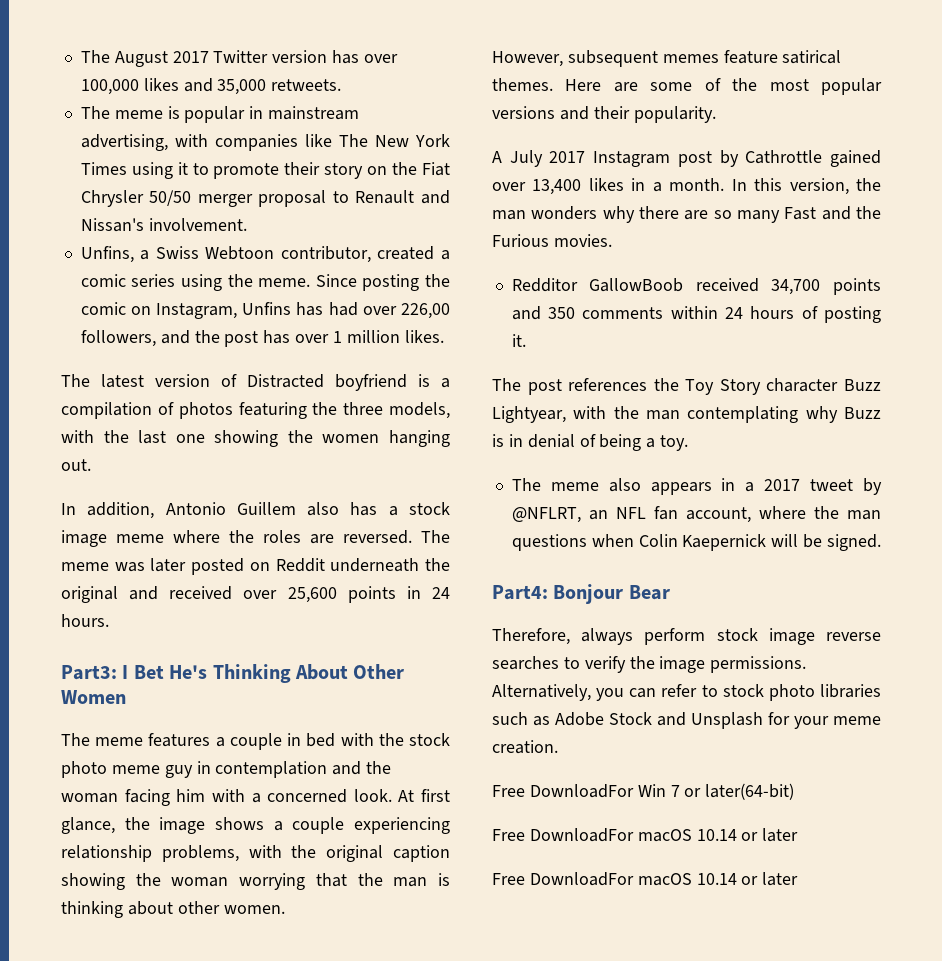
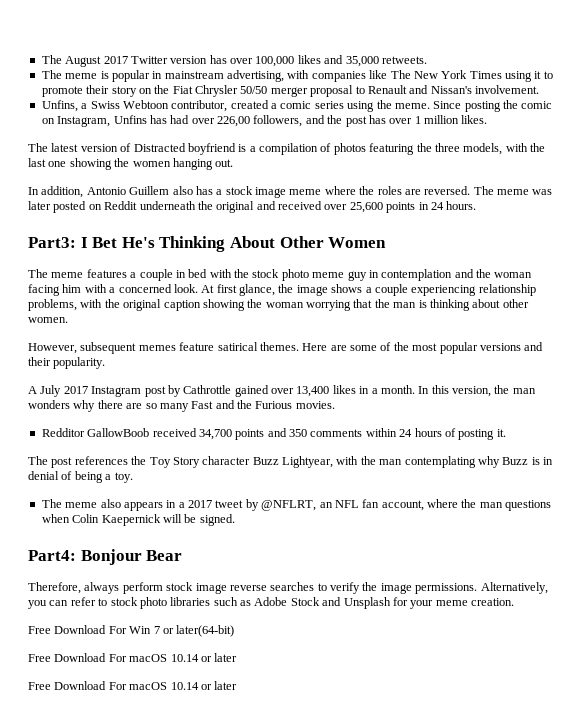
- Free DownloadFor Win 7 or later(64-bit)
- Free DownloadFor macOS 10.14 or later
- Free DownloadFor macOS 10.14 or later
+ Free Download For Win 7 or later(64-bit)
+ Free Download For macOS 10.14 or later
+ Free Download For macOS 10.14 or later

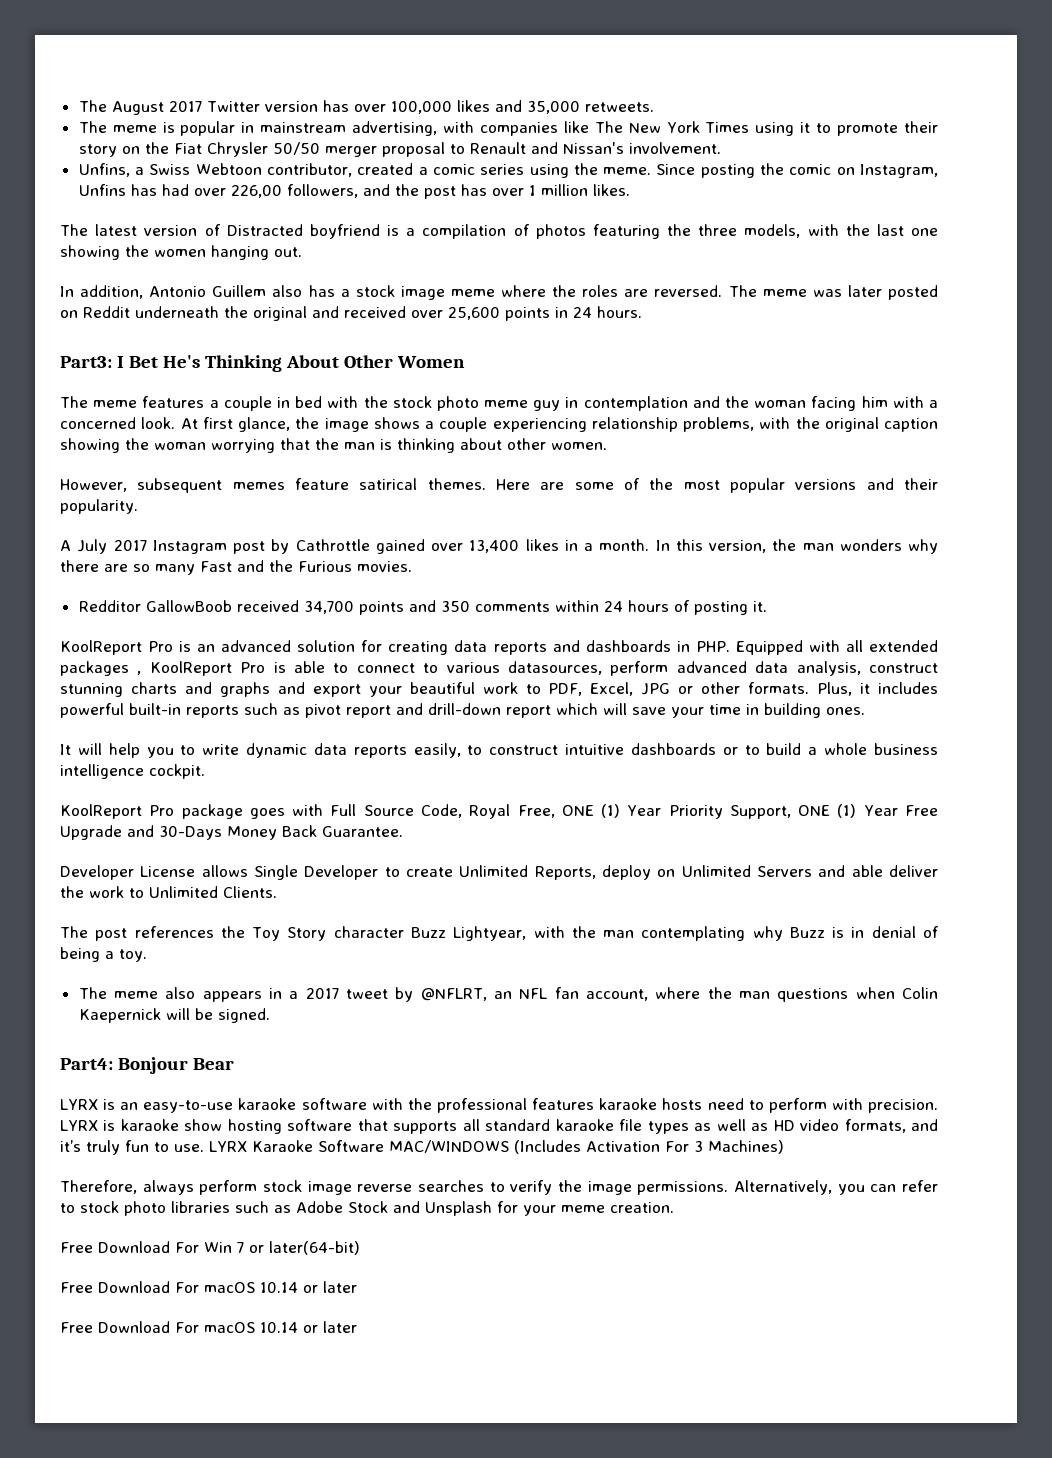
+ KoolReport Pro is an advanced solution for creating data reports and dashboards in PHP. Equipped with all extended packages , KoolReport Pro is able to connect to various datasources, perform advanced data analysis, construct stunning charts and graphs and export your beautiful work to PDF, Excel, JPG or other formats. Plus, it includes powerful built-in reports such as pivot report and drill-down report which will save your time in building ones.
+ It will help you to write dynamic data reports easily, to construct intuitive dashboards or to build a whole business intelligence cockpit.
+ KoolReport Pro package goes with Full Source Code, Royal Free, ONE (1) Year Priority Support, ONE (1) Year Free Upgrade and 30-Days Money Back Guarantee.
+ Developer License allows Single Developer to create Unlimited Reports, deploy on Unlimited Servers and able deliver the work to Unlimited Clients.
+ LYRX is an easy-to-use karaoke software with the professional features karaoke hosts need to perform with precision. LYRX is karaoke show hosting software that supports all standard karaoke file types as well as HD video formats, and it’s truly fun to use. LYRX Karaoke Software MAC/WINDOWS (Includes Activation For 3 Machines)

